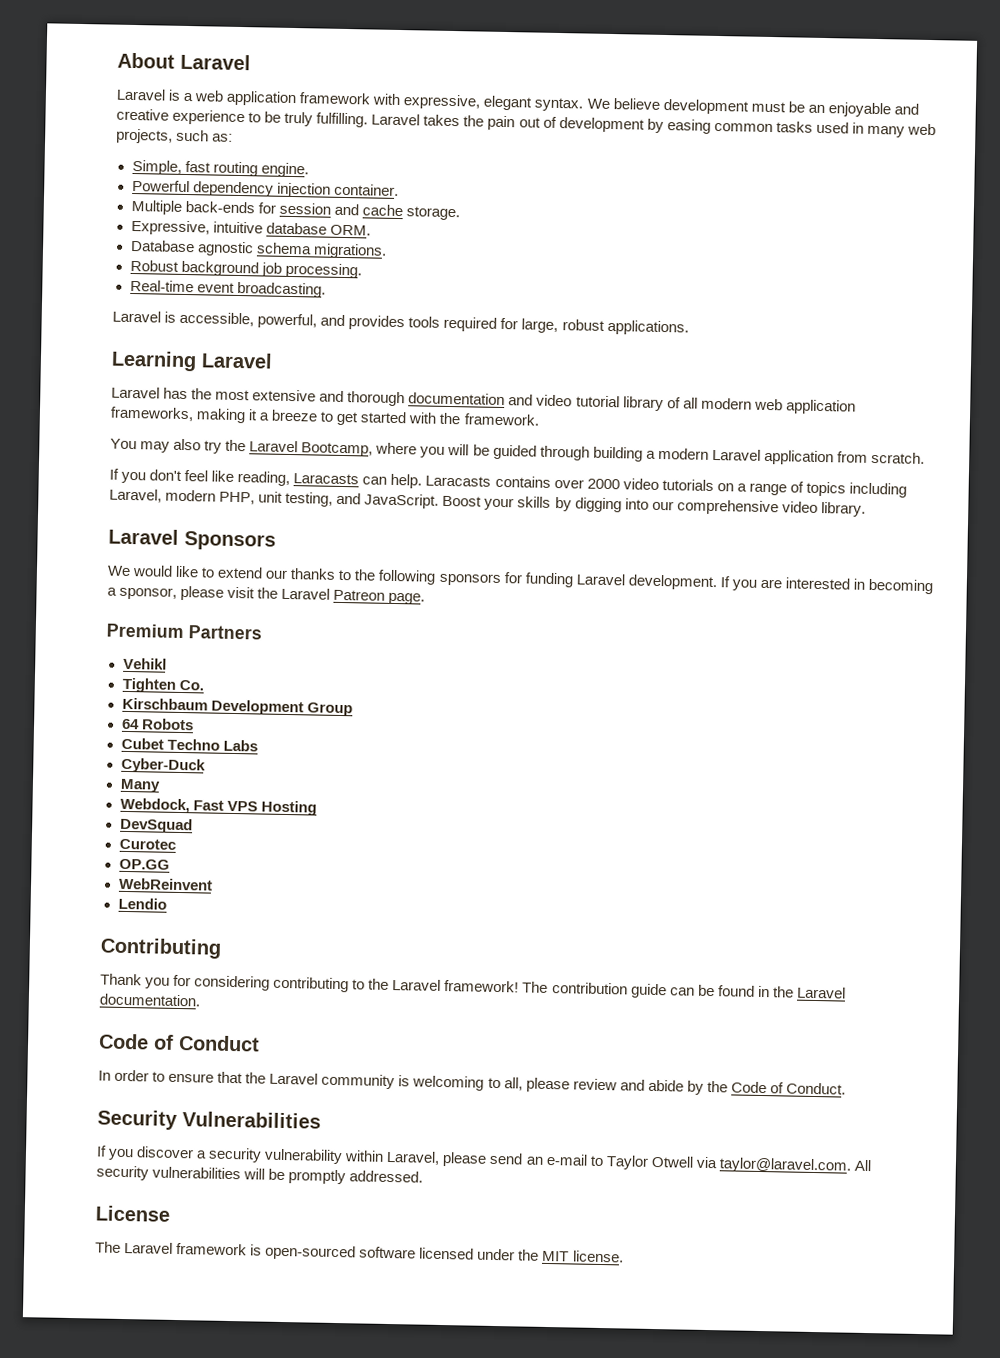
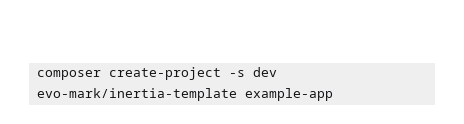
- About Laravel
- Laravel is a web application framework with expressive, elegant syntax. We believe development must be an enjoyable and creative experience to be truly fulfilling. Laravel takes the pain out of development by easing common tasks used in many web projects, such as:
- Simple, fast routing engine.
- Powerful dependency injection container.
- Multiple back-ends for session and cache storage.
- Expressive, intuitive database ORM.
- Database agnostic schema migrations.
- Robust background job processing.
- Real-time event broadcasting.
- Laravel is accessible, powerful, and provides tools required for large, robust applications.
- Learning Laravel
- Laravel has the most extensive and thorough documentation and video tutorial library of all modern web application frameworks, making it a breeze to get started with the framework.
- You may also try the Laravel Bootcamp, where you will be guided through building a modern Laravel application from scratch.
- If you don't feel like reading, Laracasts can help. Laracasts contains over 2000 video tutorials on a range of topics including Laravel, modern PHP, unit testing, and JavaScript. Boost your skills by digging into our comprehensive video library.
- Laravel Sponsors
- We would like to extend our thanks to the following sponsors for funding Laravel development. If you are interested in becoming a sponsor, please visit the Laravel Patreon page.
- Premium Partners
- Vehikl
- Tighten Co.
- Kirschbaum Development Group
- 64 Robots
- Cubet Techno Labs
- Cyber-Duck
- Many
- Webdock, Fast VPS Hosting
- DevSquad
- Curotec
- OP.GG
- WebReinvent
- Lendio
- Contributing
- Thank you for considering contributing to the Laravel framework! The contribution guide can be found in the Laravel documentation.
- Code of Conduct
- In order to ensure that the Laravel community is welcoming to all, please review and abide by the Code of Conduct.
- Security Vulnerabilities
- If you discover a security vulnerability within Laravel, please send an e-mail to Taylor Otwell via taylor@laravel.com. All security vulnerabilities will be promptly addressed.
- License
- The Laravel framework is open-sourced software licensed under the MIT license.
+ composer create-project -s dev evo-mark/inertia-template example-app

